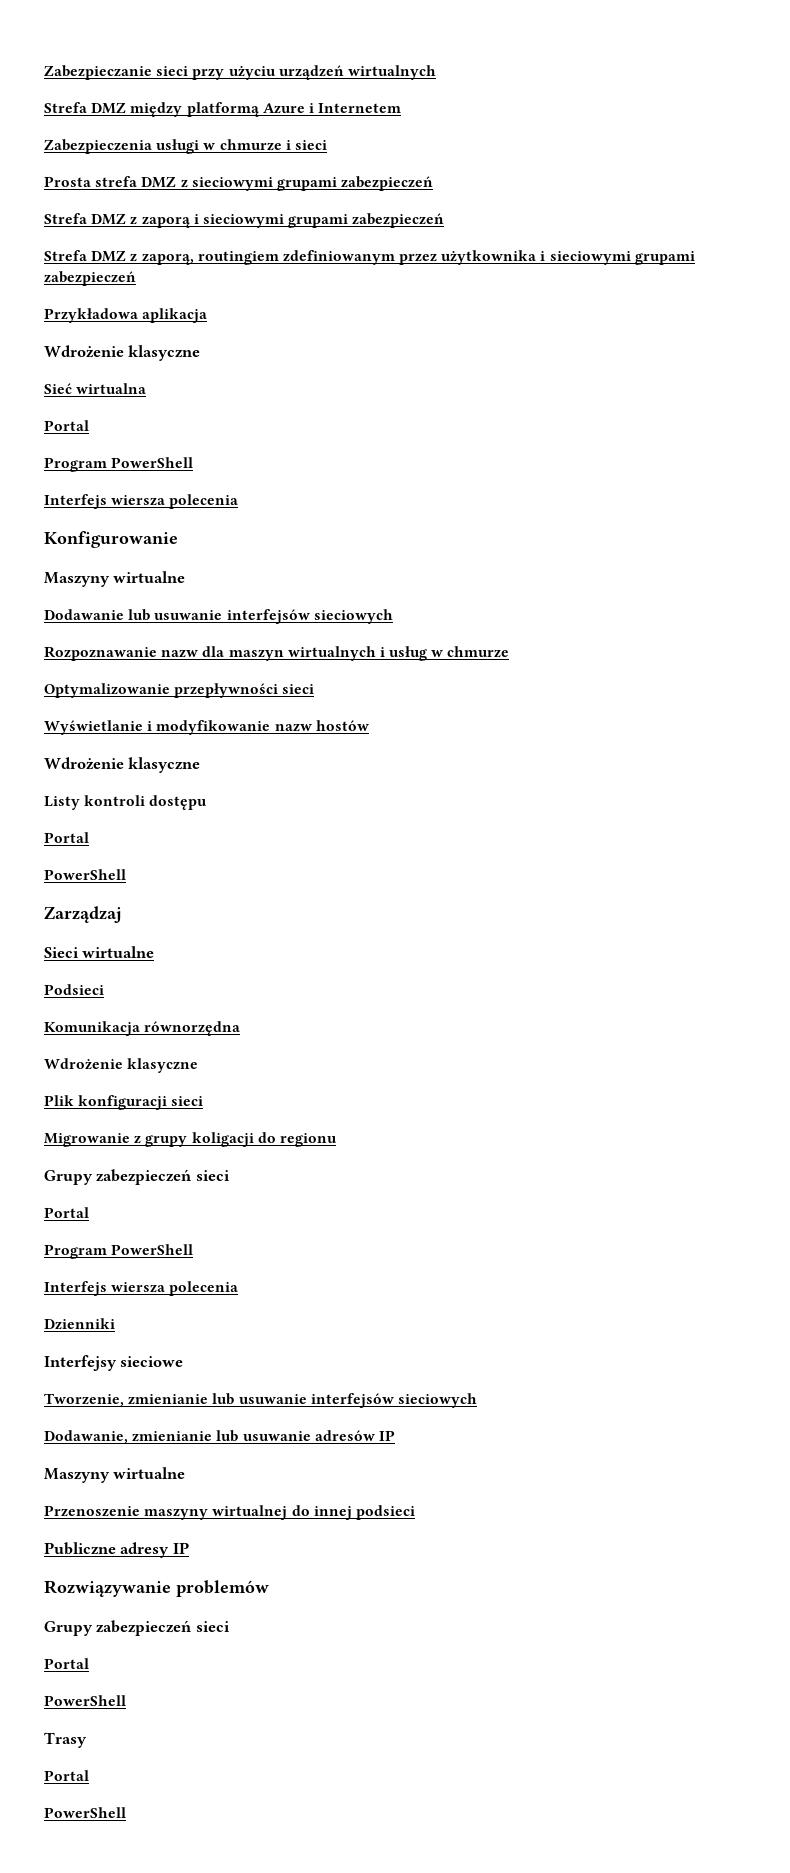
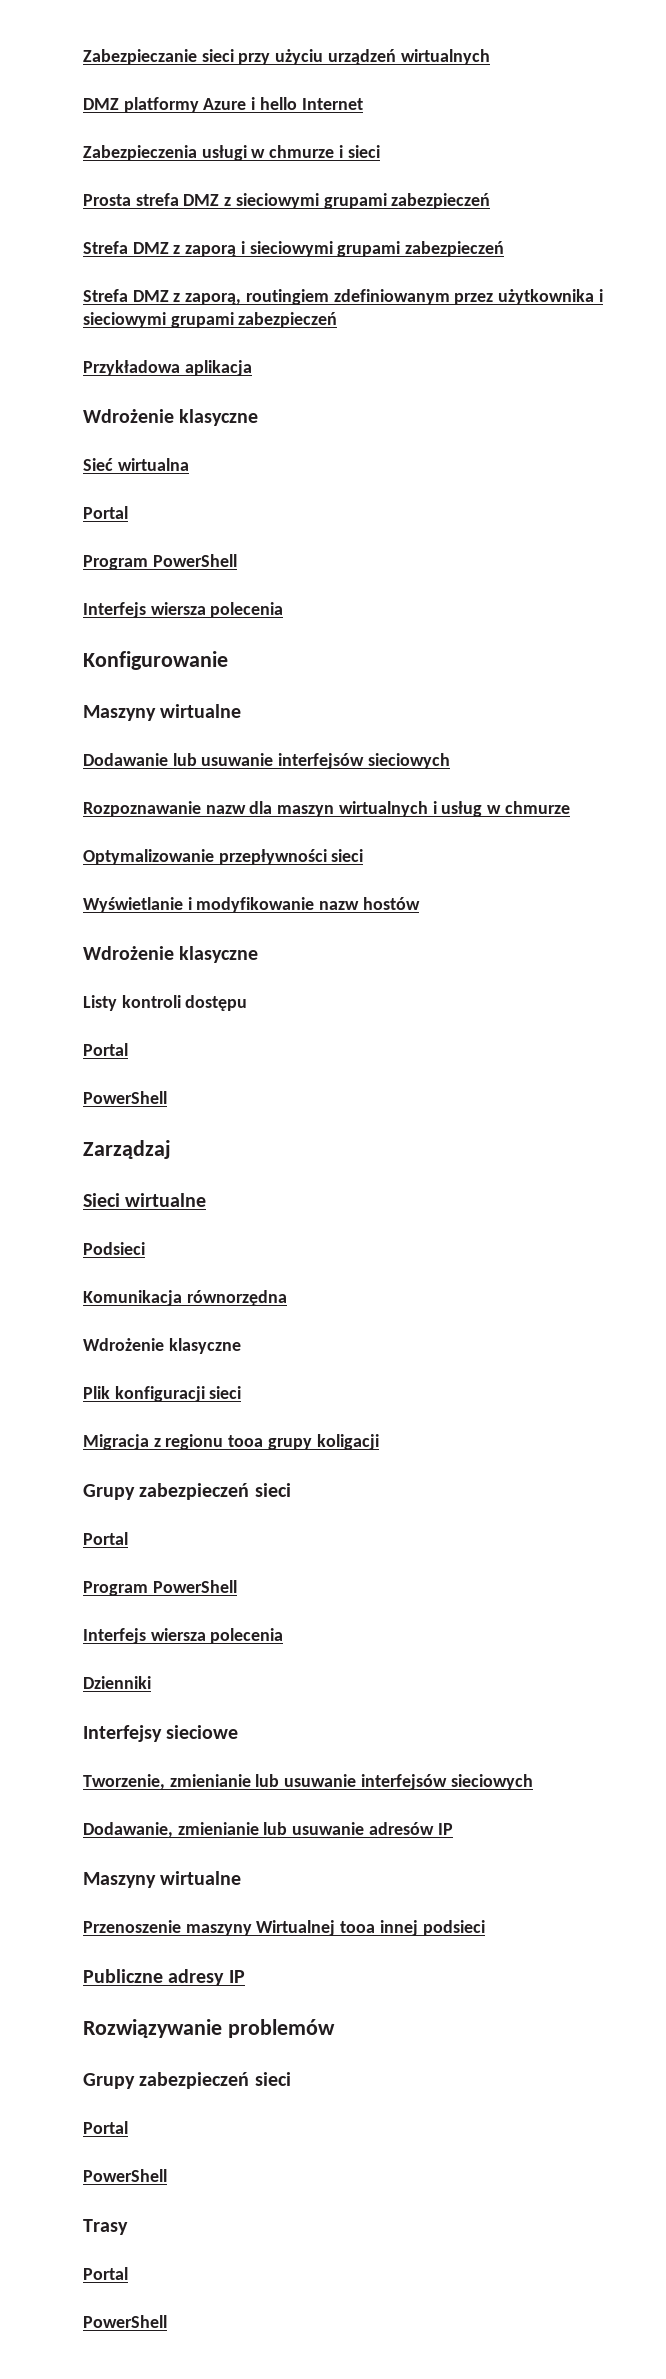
- Strefa DMZ między platformą Azure i Internetem
+ DMZ platformy Azure i hello Internet
- Migrowanie z grupy koligacji do regionu
+ Migracja z regionu tooa grupy koligacji
- Przenoszenie maszyny wirtualnej do innej podsieci
+ Przenoszenie maszyny Wirtualnej tooa innej podsieci

